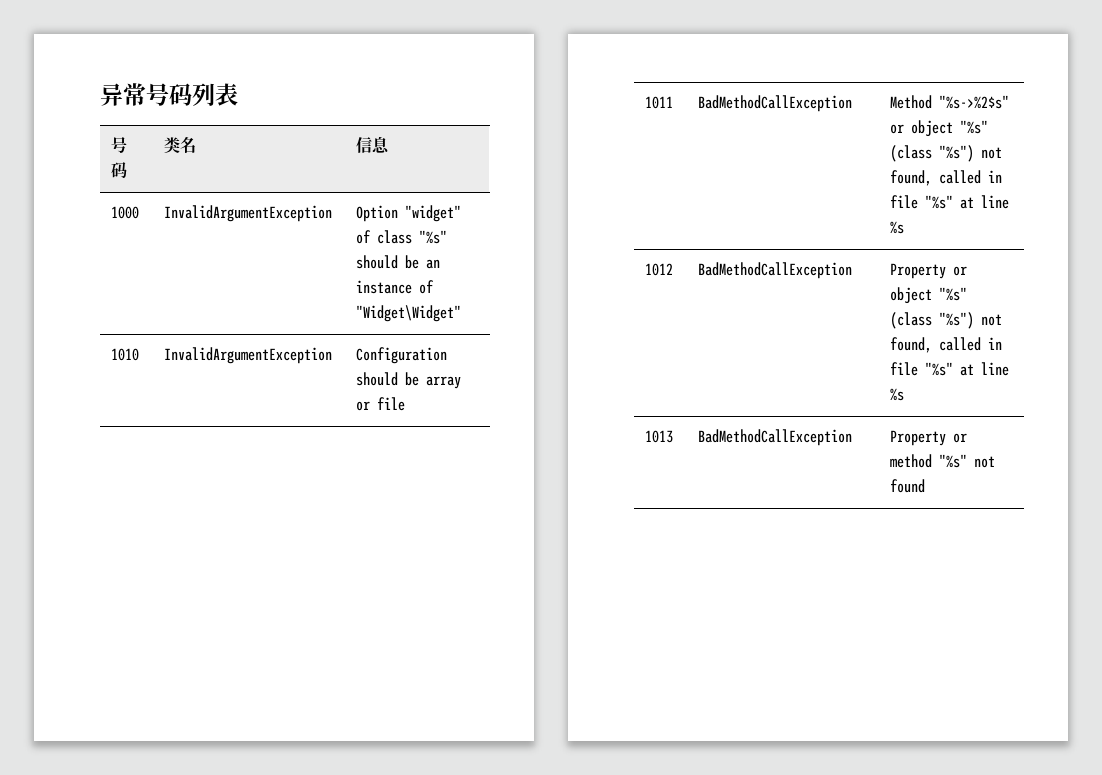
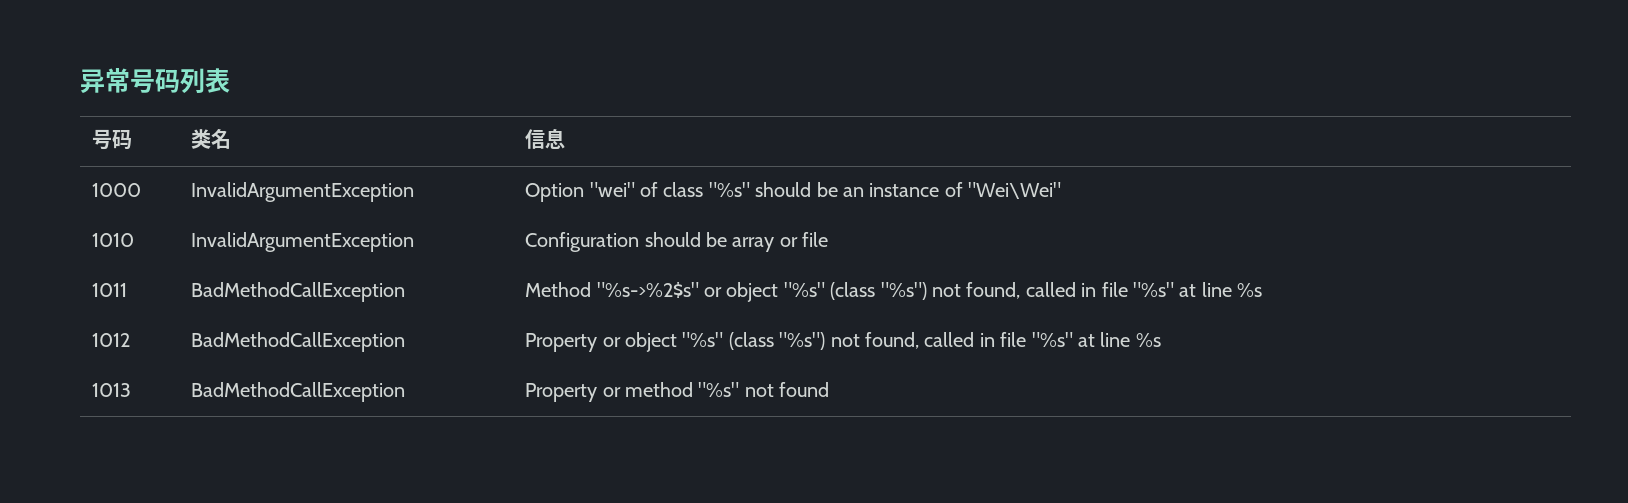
- 1000 | InvalidArgumentException | Option "widget" of class "%s" should be an instance of "Widget\Widget"
+ 1000 | InvalidArgumentException | Option "wei" of class "%s" should be an instance of "Wei\Wei"

